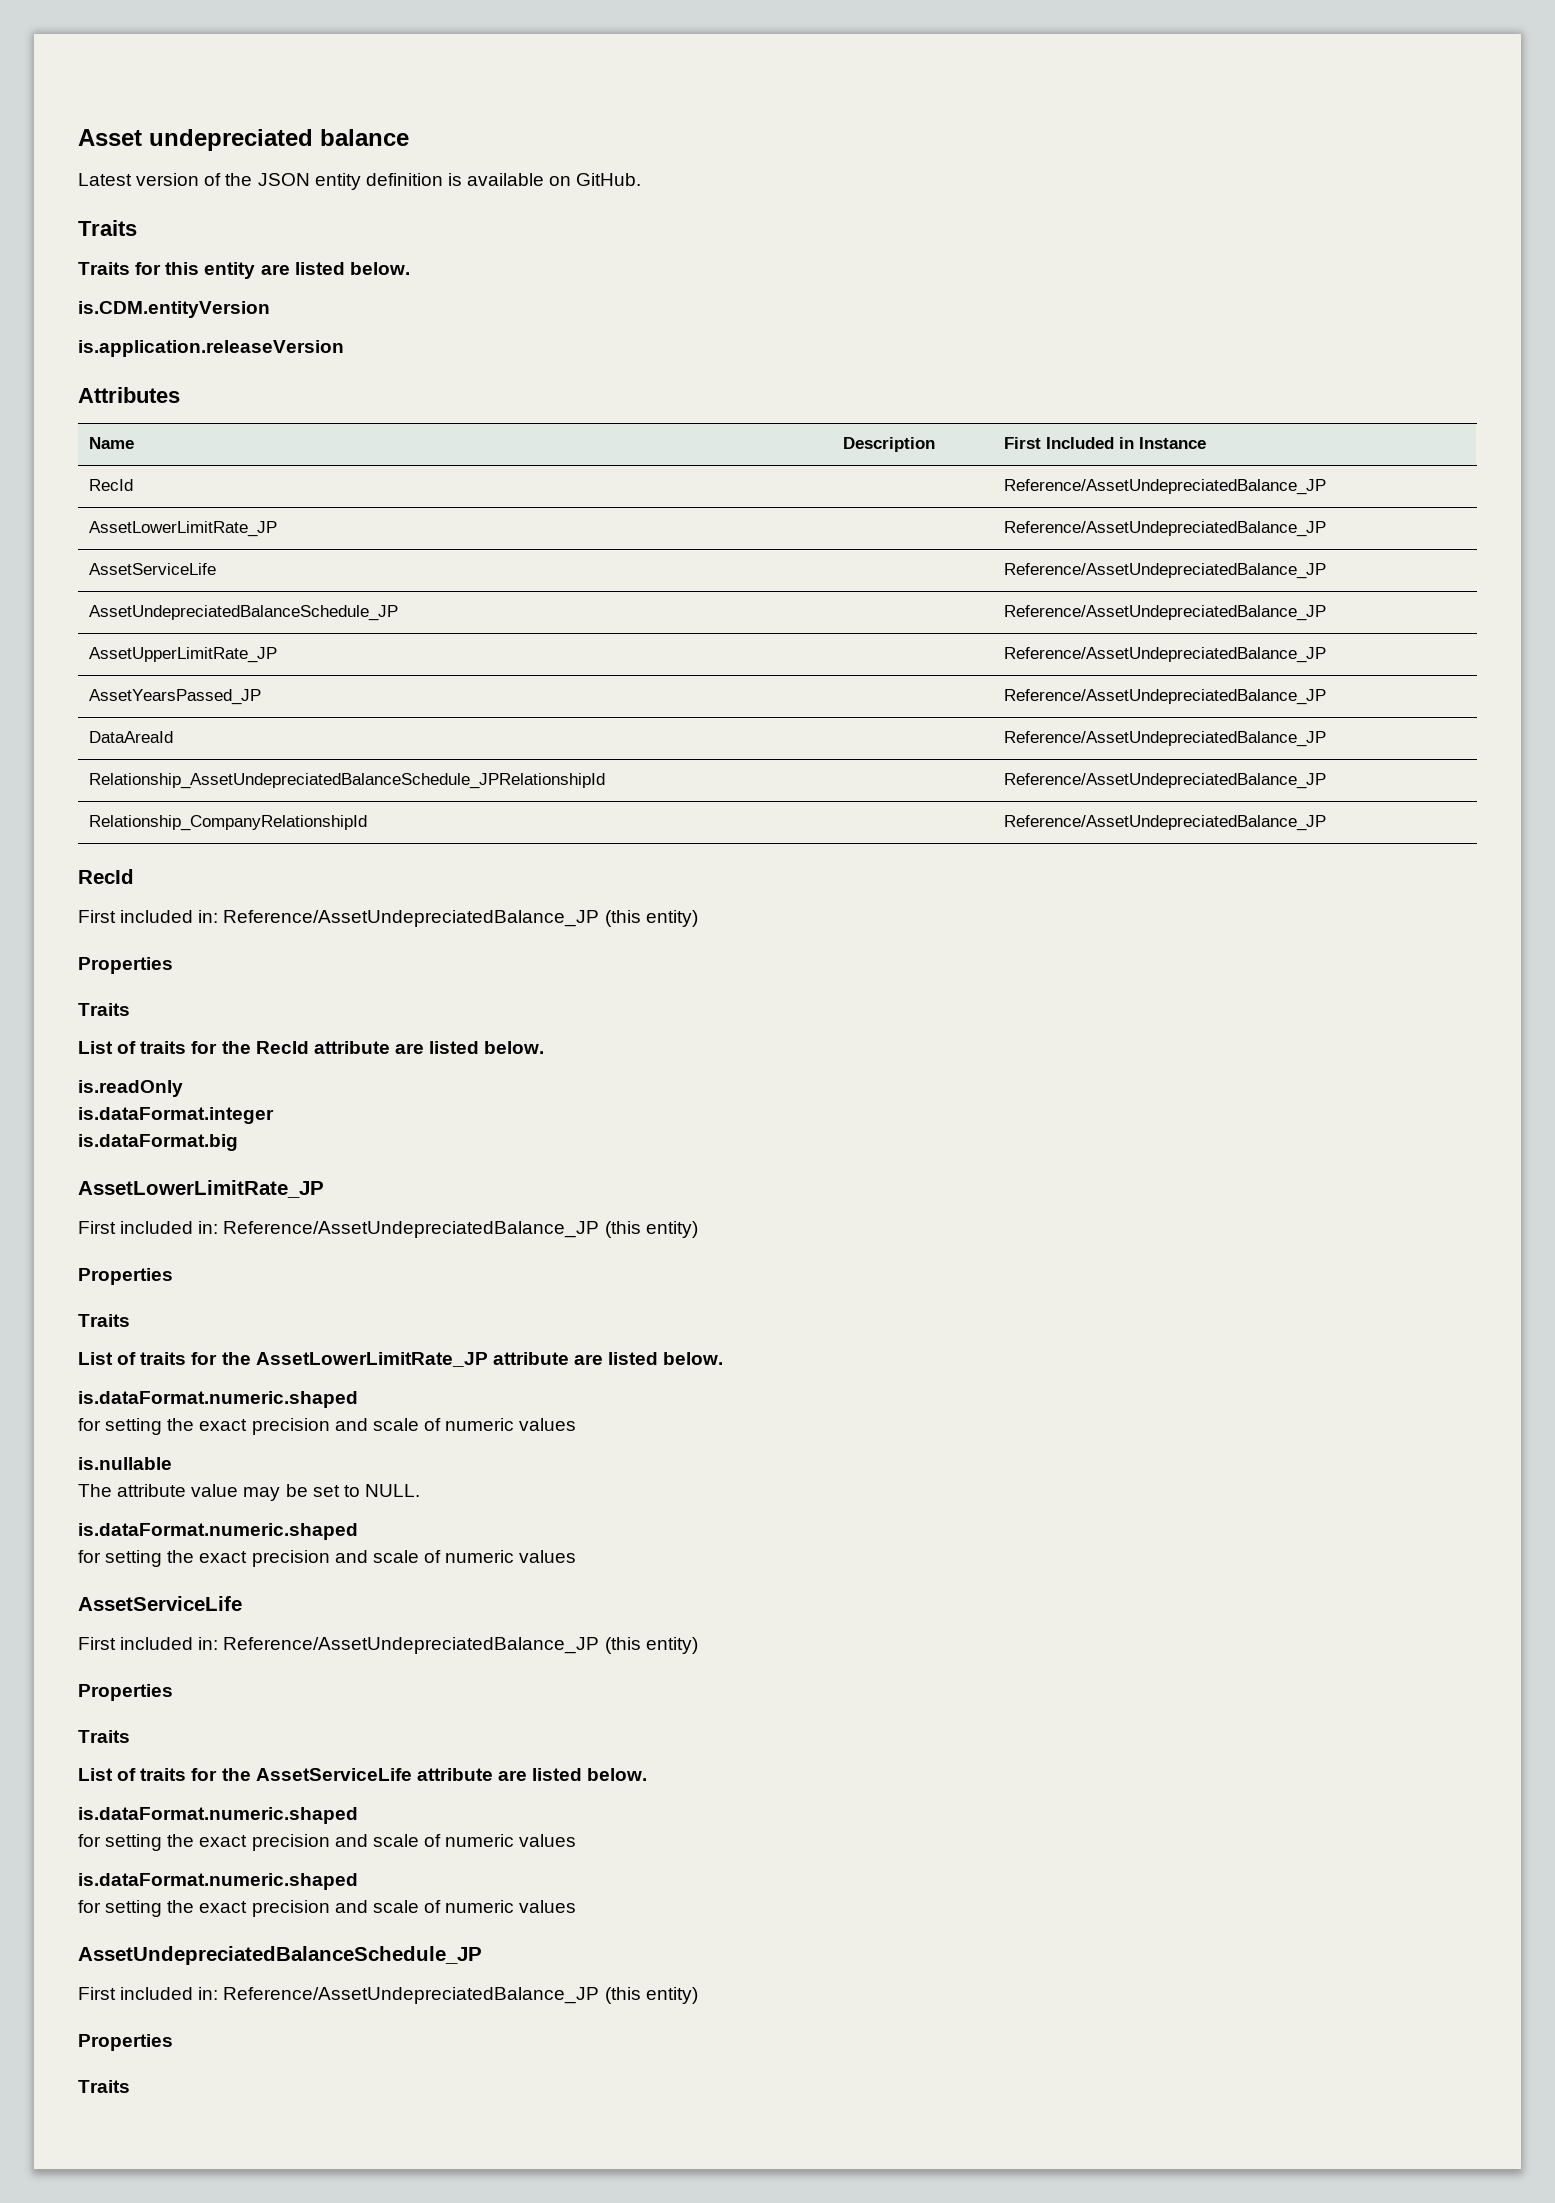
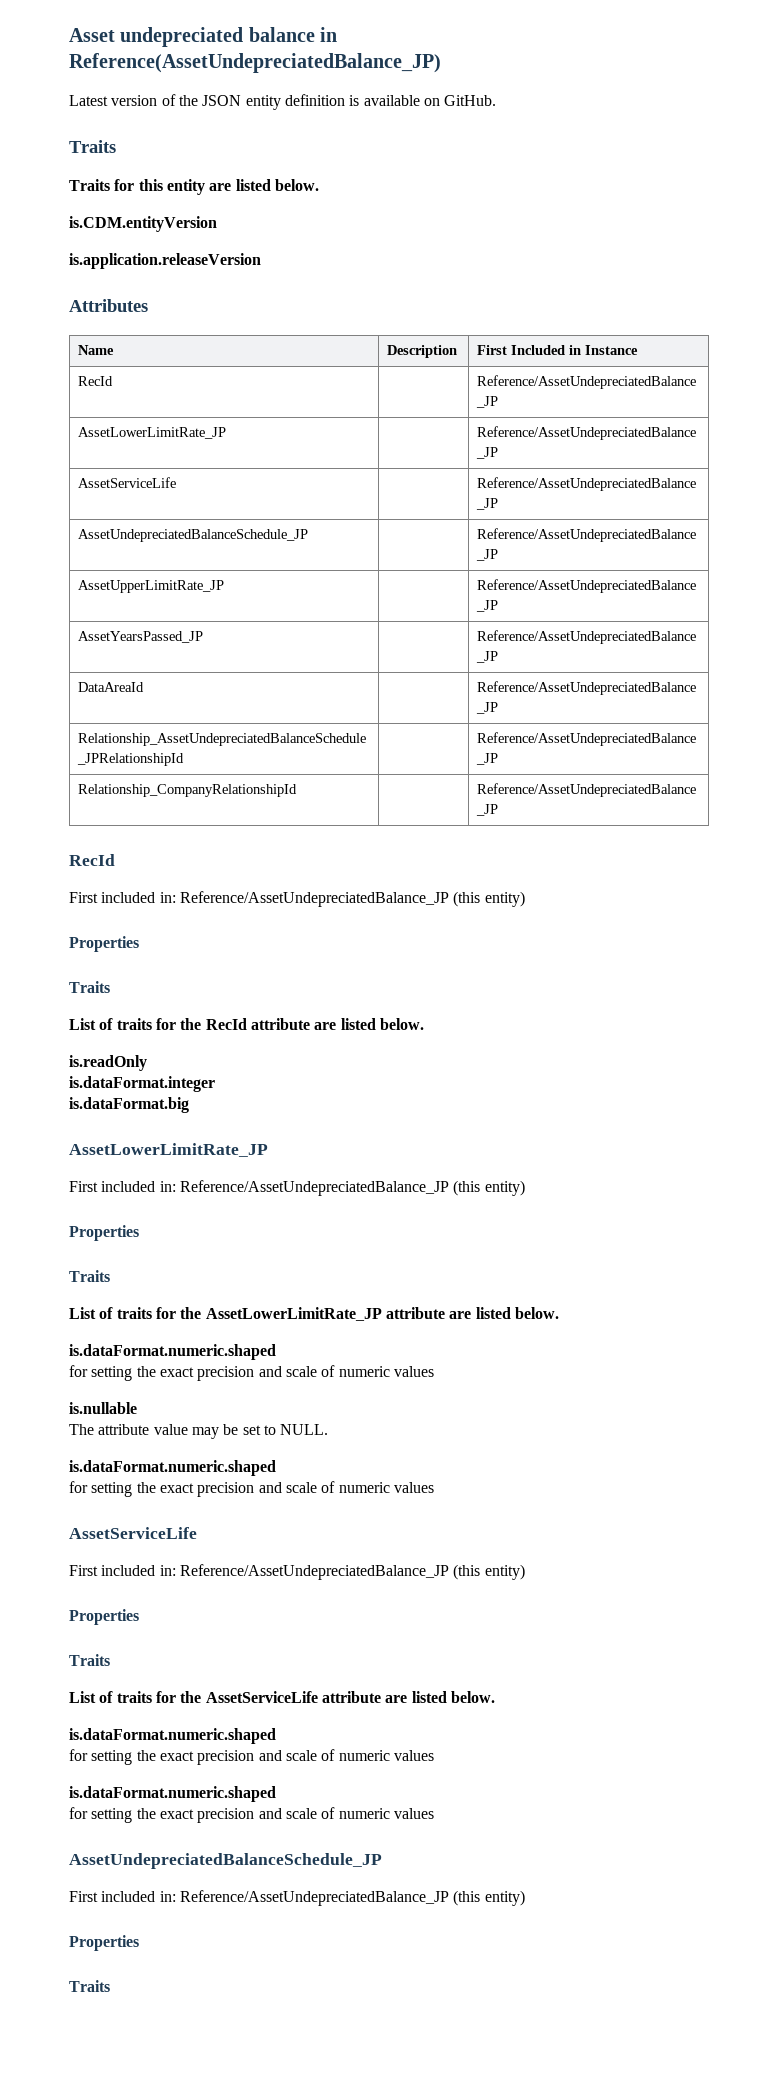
- Asset undepreciated balance
+ Asset undepreciated balance in Reference(AssetUndepreciatedBalance_JP)

